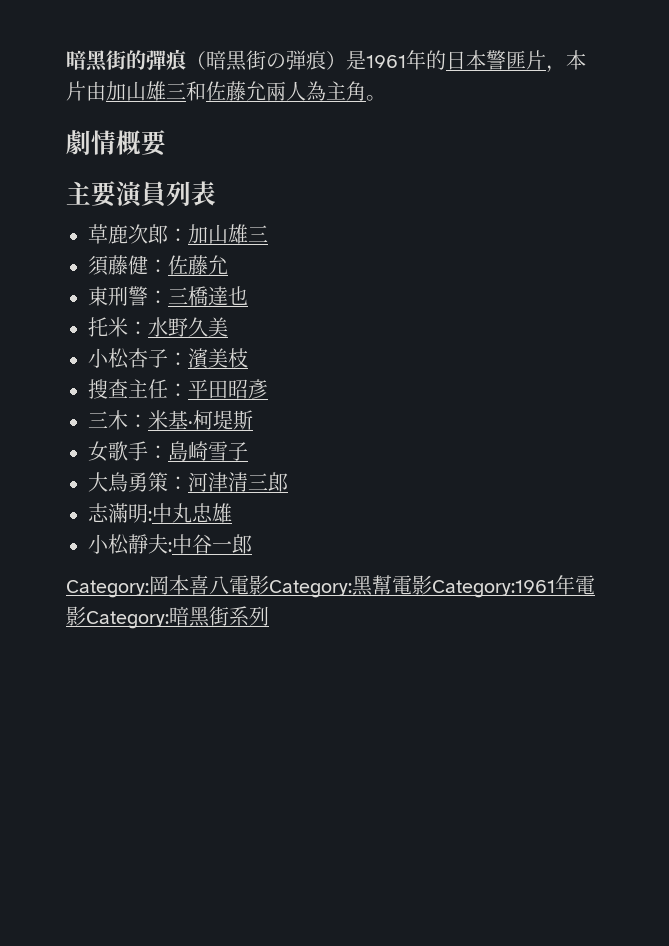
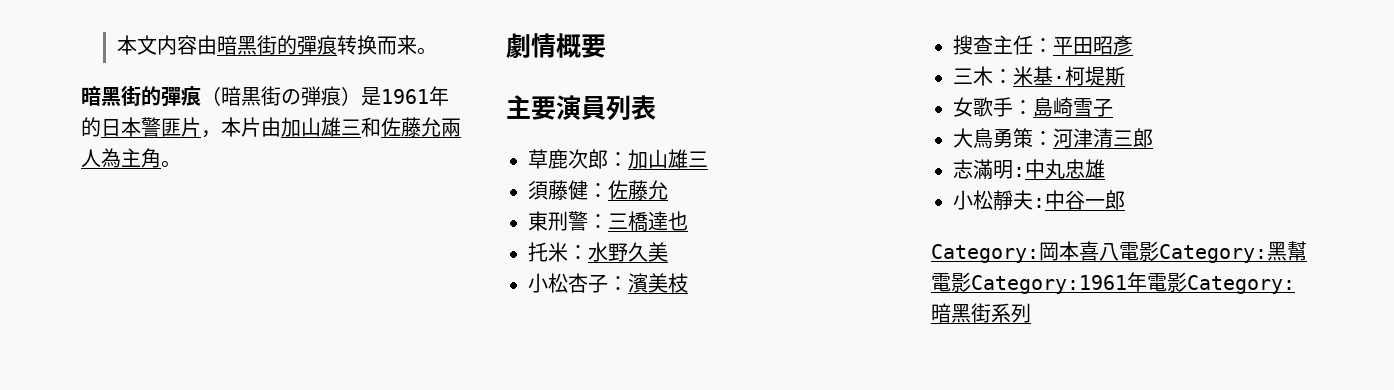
+ 本文内容由暗黑街的彈痕转换而来。

